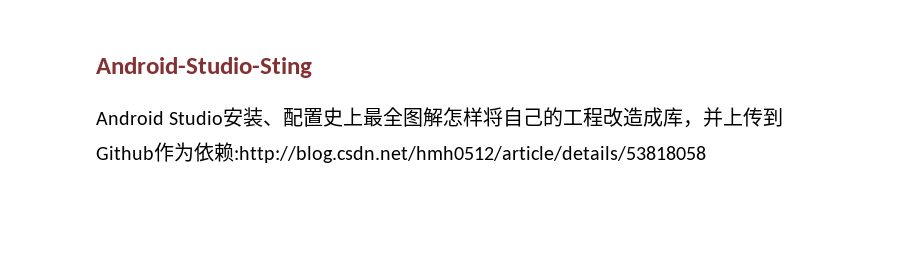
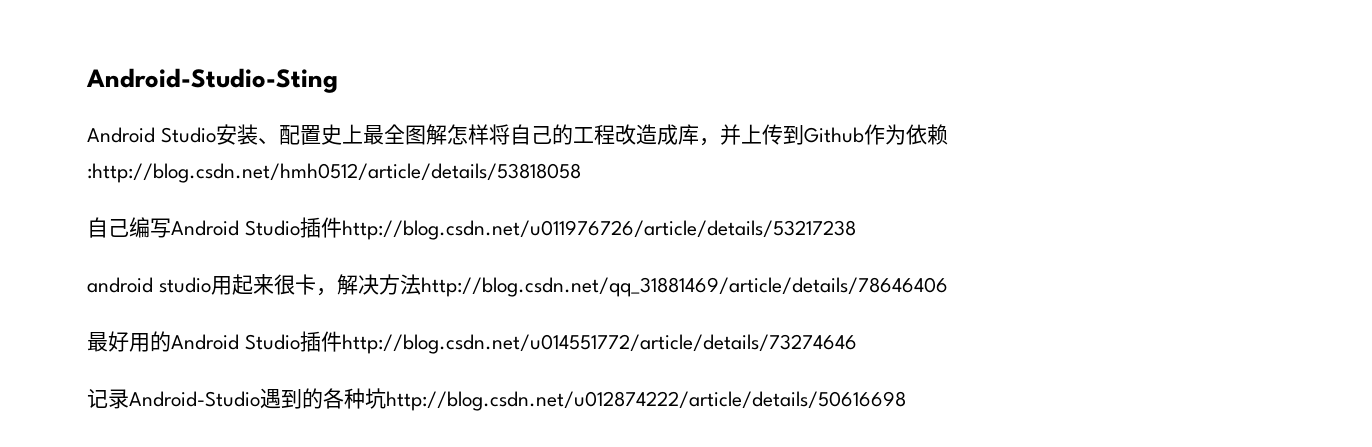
+ 自己编写Android Studio插件http://blog.csdn.net/u011976726/article/details/53217238
+ android studio用起来很卡，解决方法http://blog.csdn.net/qq_31881469/article/details/78646406
+ 最好用的Android Studio插件http://blog.csdn.net/u014551772/article/details/73274646
+ 记录Android-Studio遇到的各种坑http://blog.csdn.net/u012874222/article/details/50616698

